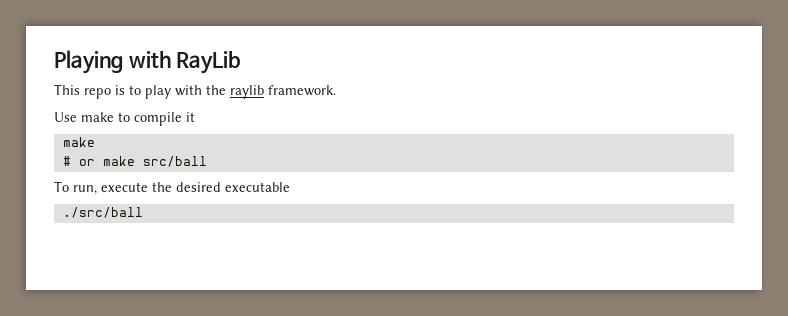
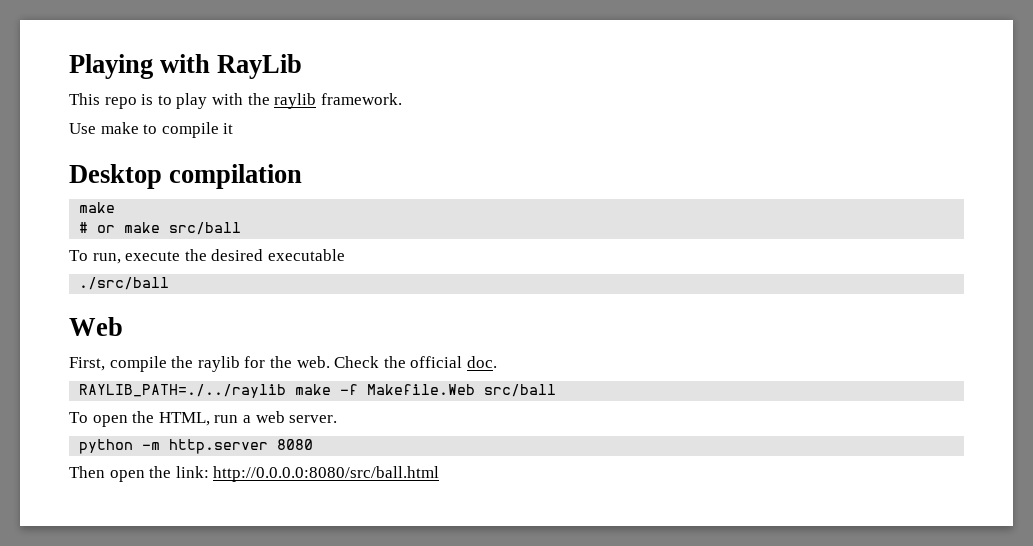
+ Desktop compilation
+ Web
+ First, compile the raylib for the web. Check the official doc.
+ RAYLIB_PATH=./../raylib make -f Makefile.Web src/ball
+ To open the HTML, run a web server.
+ python -m http.server 8080
+ Then open the link: http://0.0.0.0:8080/src/ball.html

